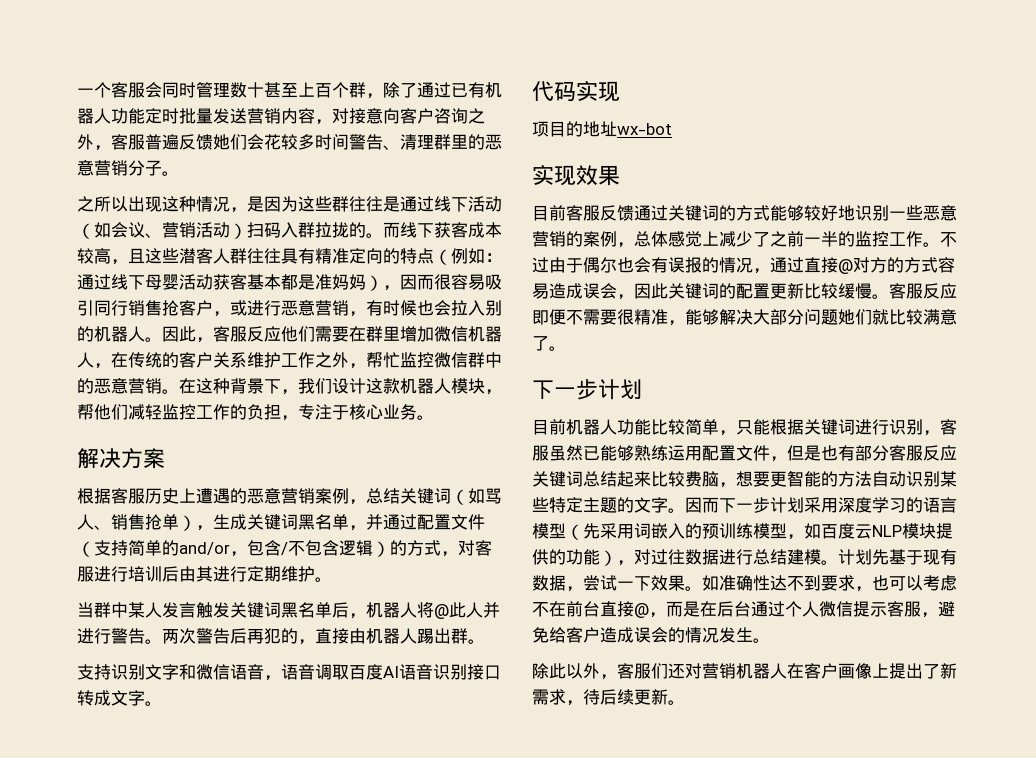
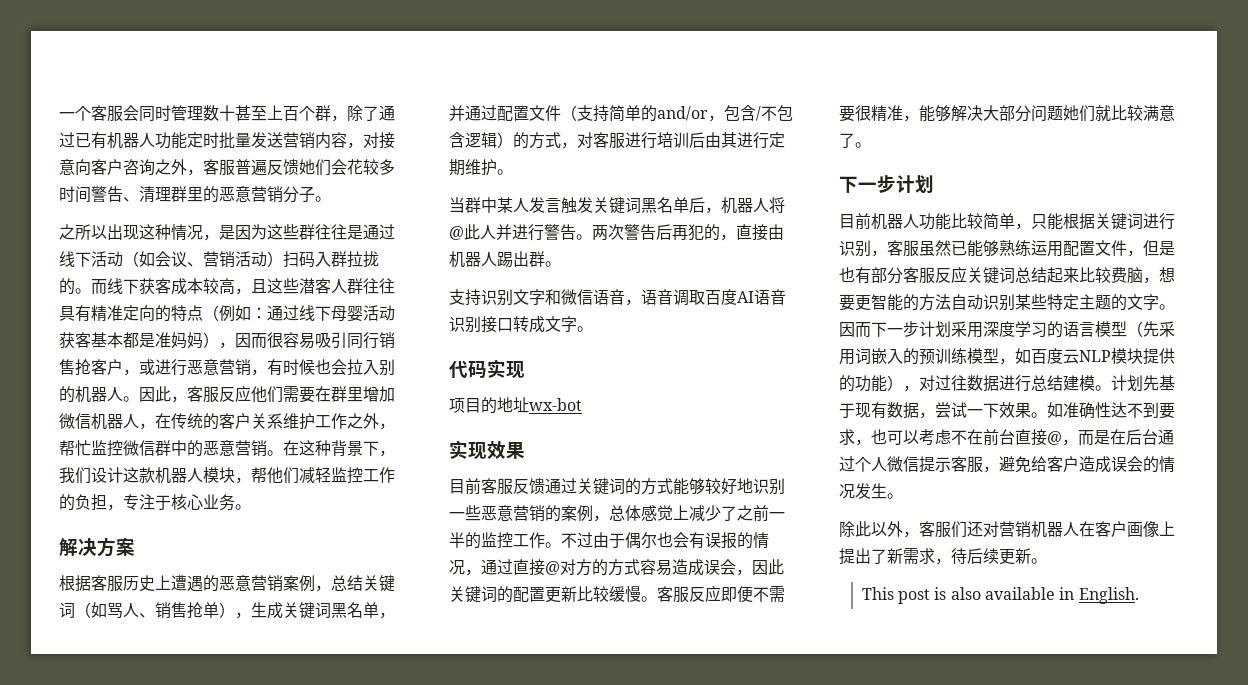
+ This post is also available in English.

